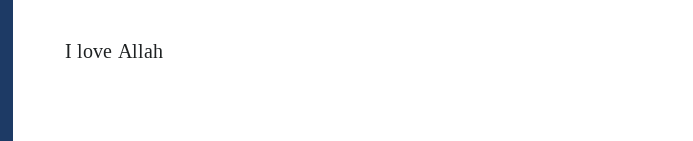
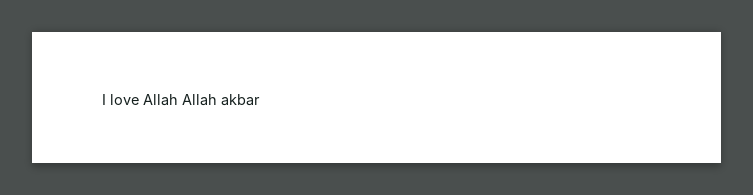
- I love Allah
+ I love Allah Allah akbar

